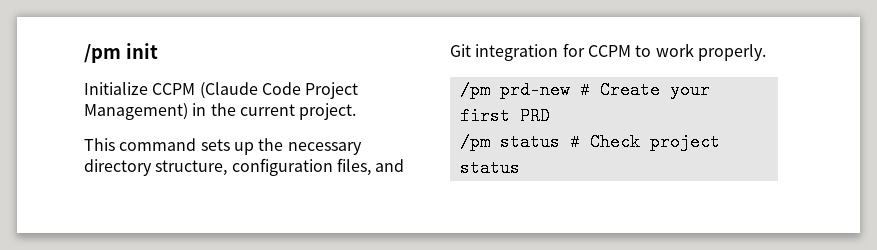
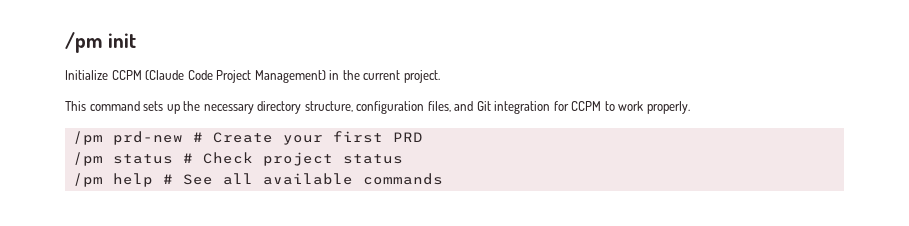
+ /pm help # See all available commands

